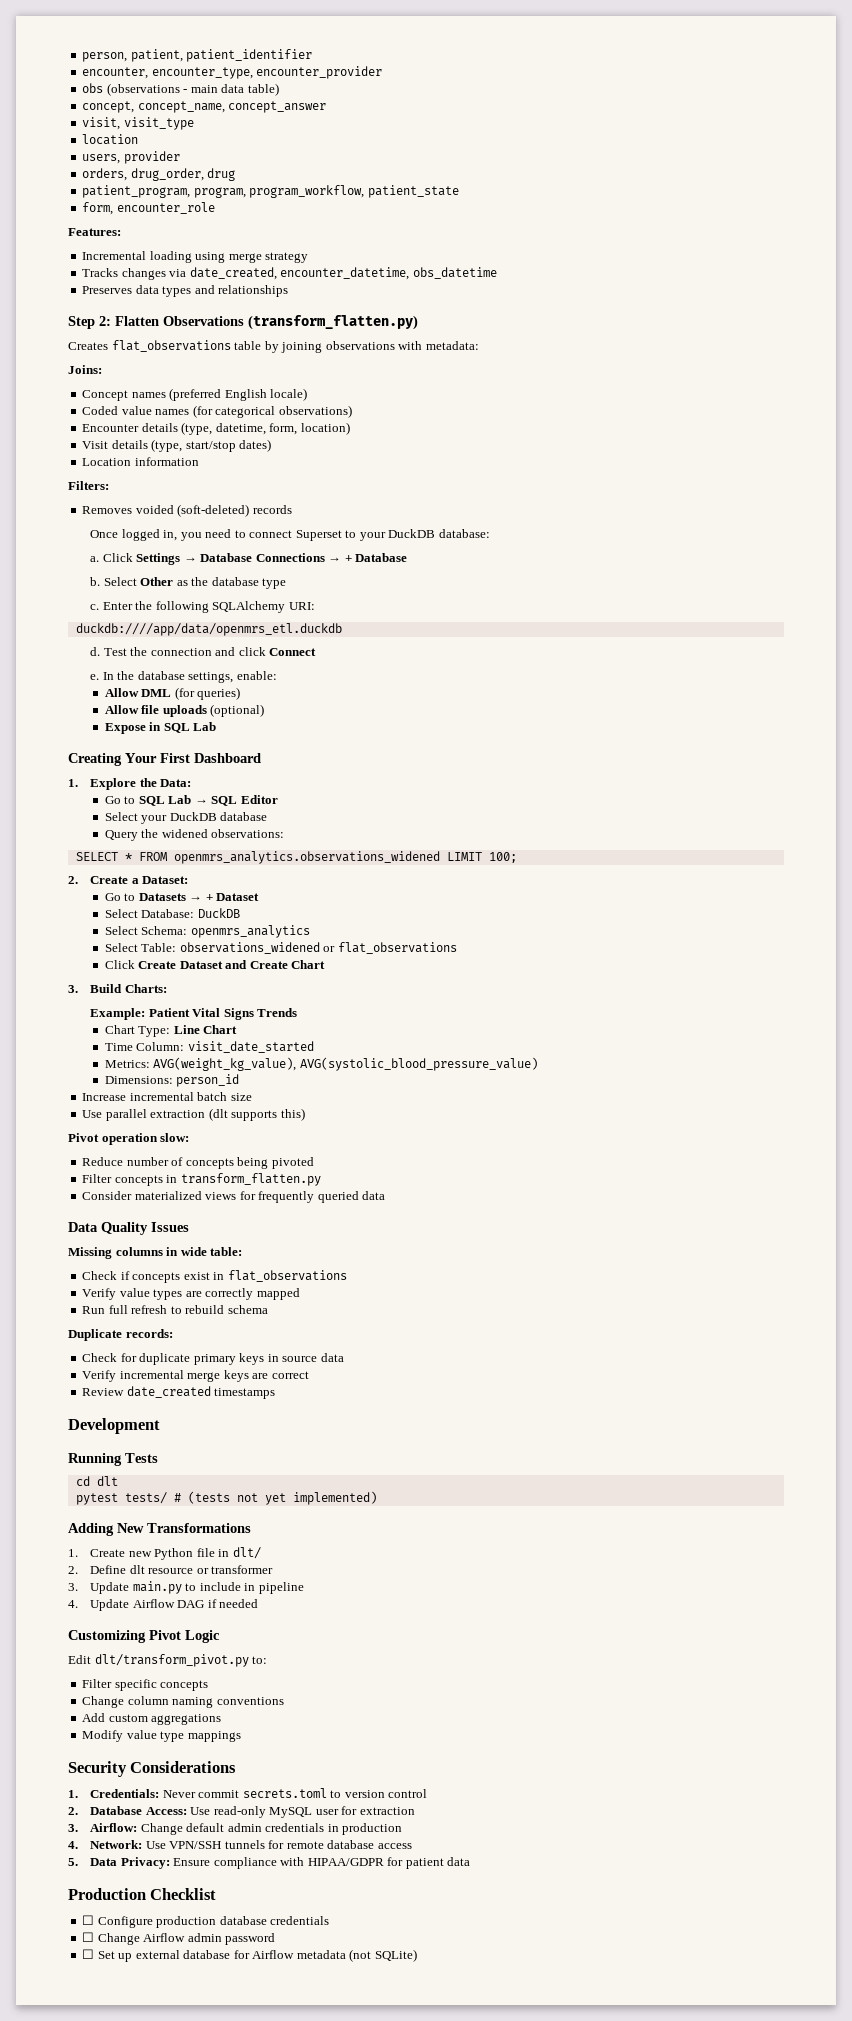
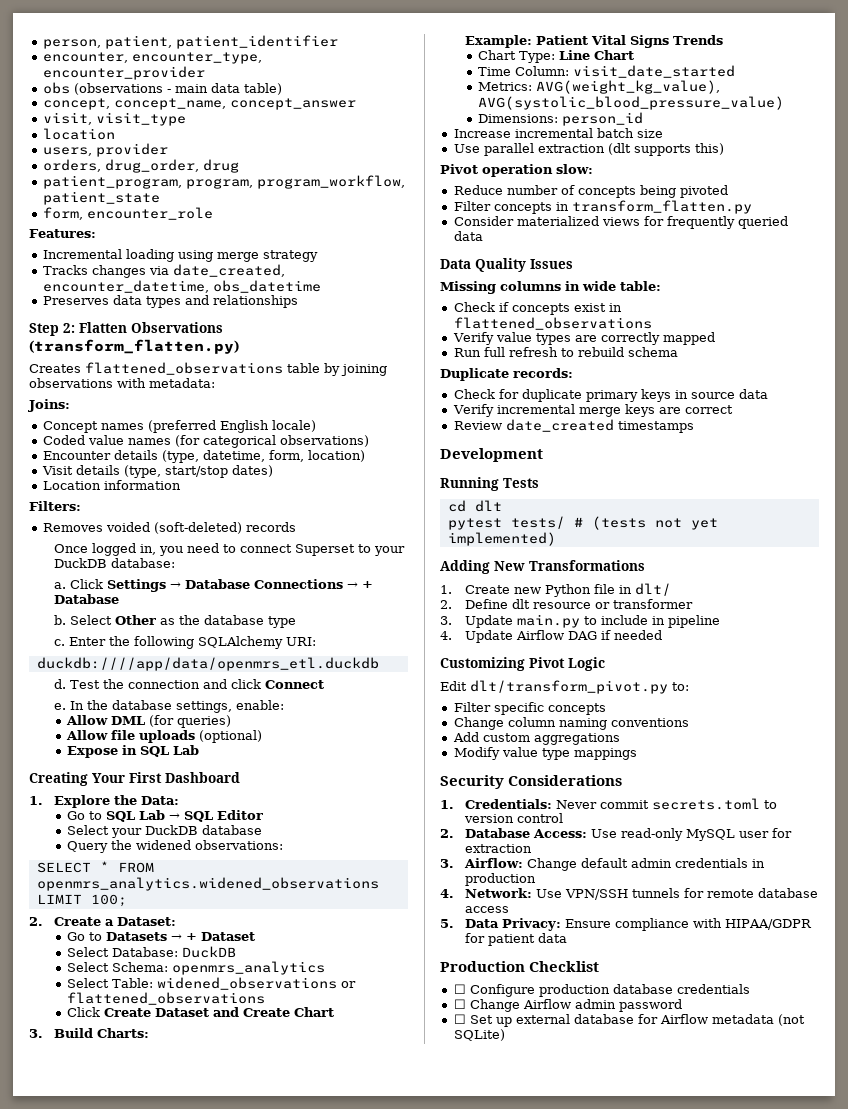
- Creates flat_observations table by joining observations with metadata:
+ Creates flattened_observations table by joining observations with metadata:
- SELECT * FROM openmrs_analytics.observations_widened LIMIT 100;
+ SELECT * FROM openmrs_analytics.widened_observations LIMIT 100;
- Select Table: observations_widened or flat_observations
+ Select Table: widened_observations or flattened_observations
- Check if concepts exist in flat_observations
+ Check if concepts exist in flattened_observations

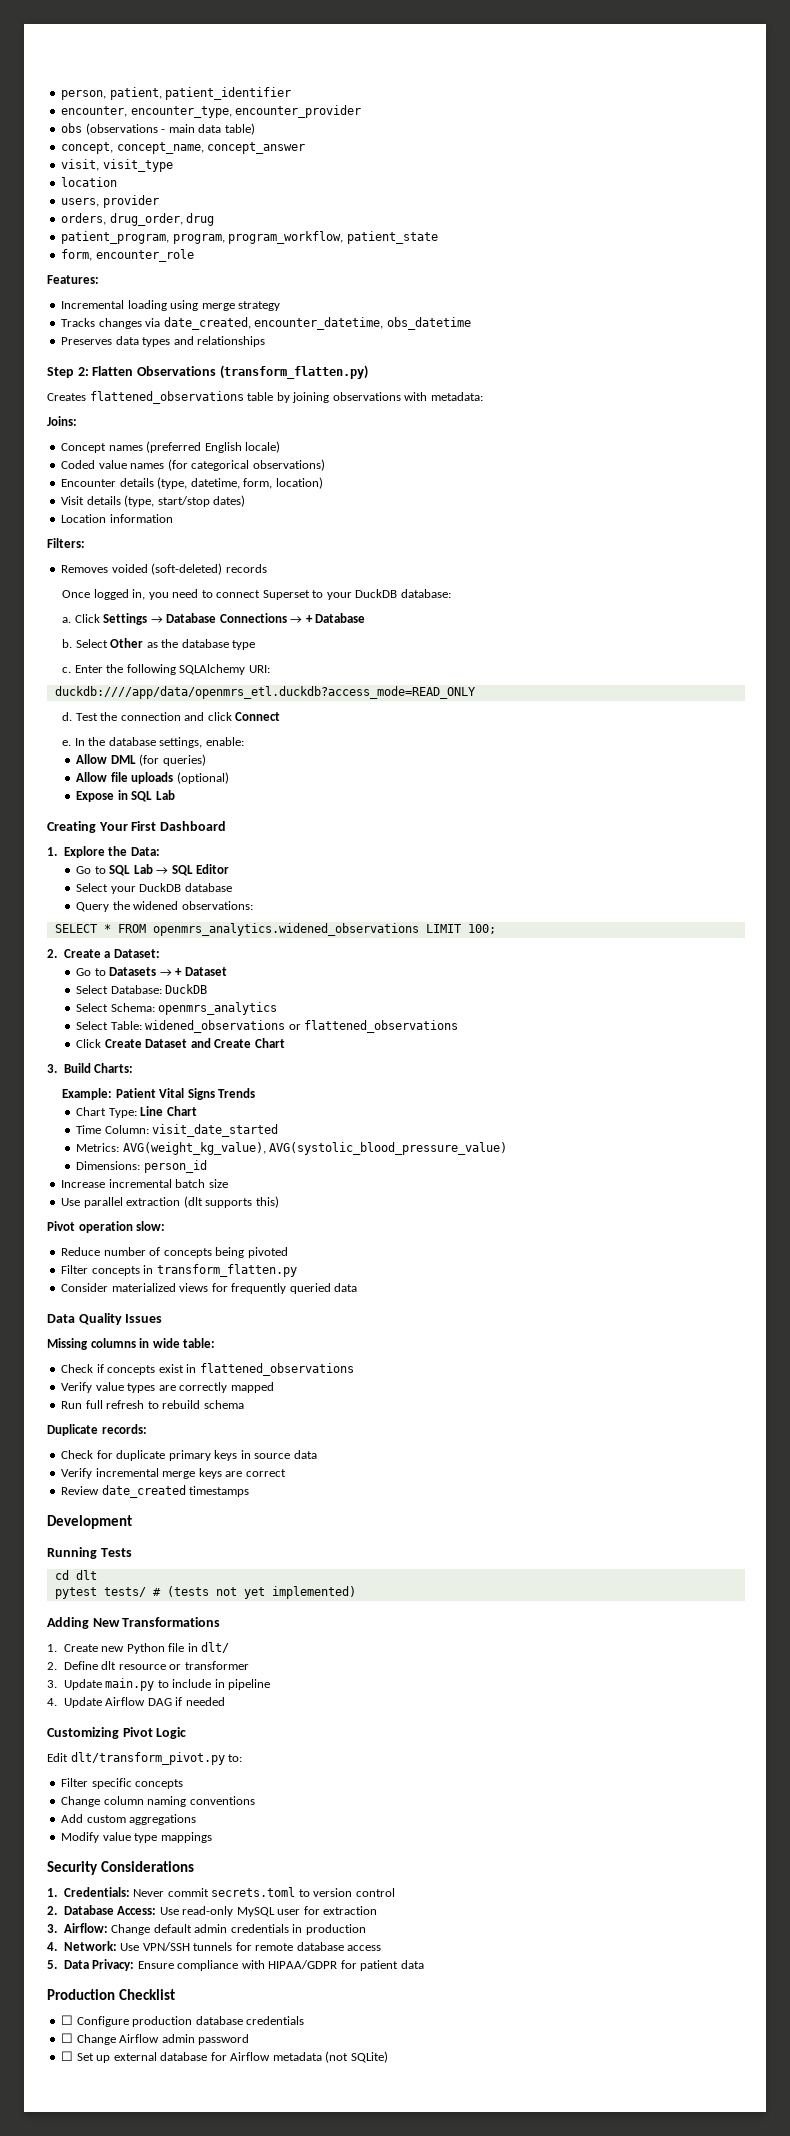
- duckdb:////app/data/openmrs_etl.duckdb
+ duckdb:////app/data/openmrs_etl.duckdb?access_mode=READ_ONLY

